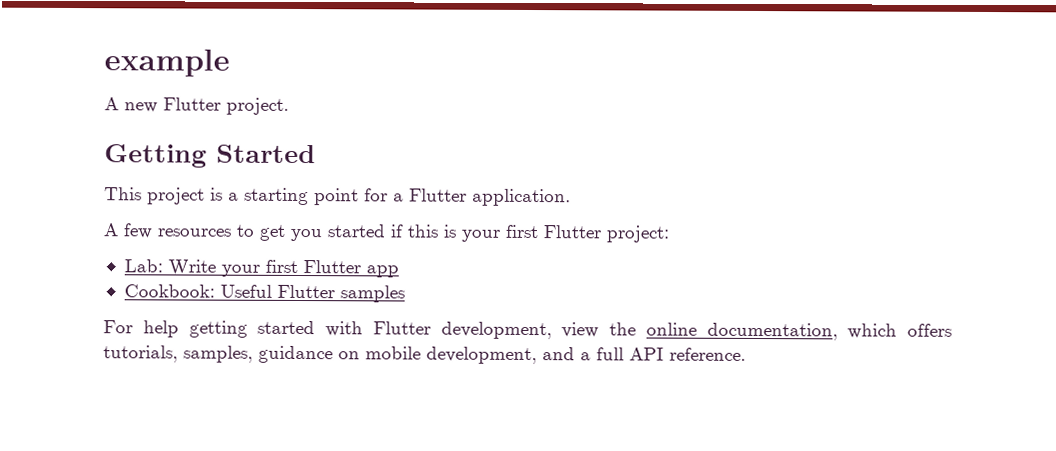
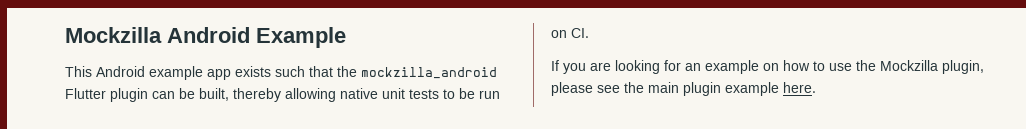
- example
- A new Flutter project.
- Getting Started
- This project is a starting point for a Flutter application.
- A few resources to get you started if this is your first Flutter project:
- Lab: Write your first Flutter app
- Cookbook: Useful Flutter samples
- For help getting started with Flutter development, view the online documentation, which offers tutorials, samples, guidance on mobile development, and a full API reference.
+ Mockzilla Android Example
+ This Android example app exists such that the mockzilla_android Flutter plugin can be built, thereby allowing native unit tests to be run on CI.
+ If you are looking for an example on how to use the Mockzilla plugin, please see the main plugin example here.

